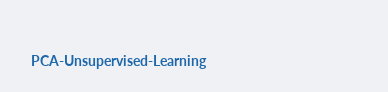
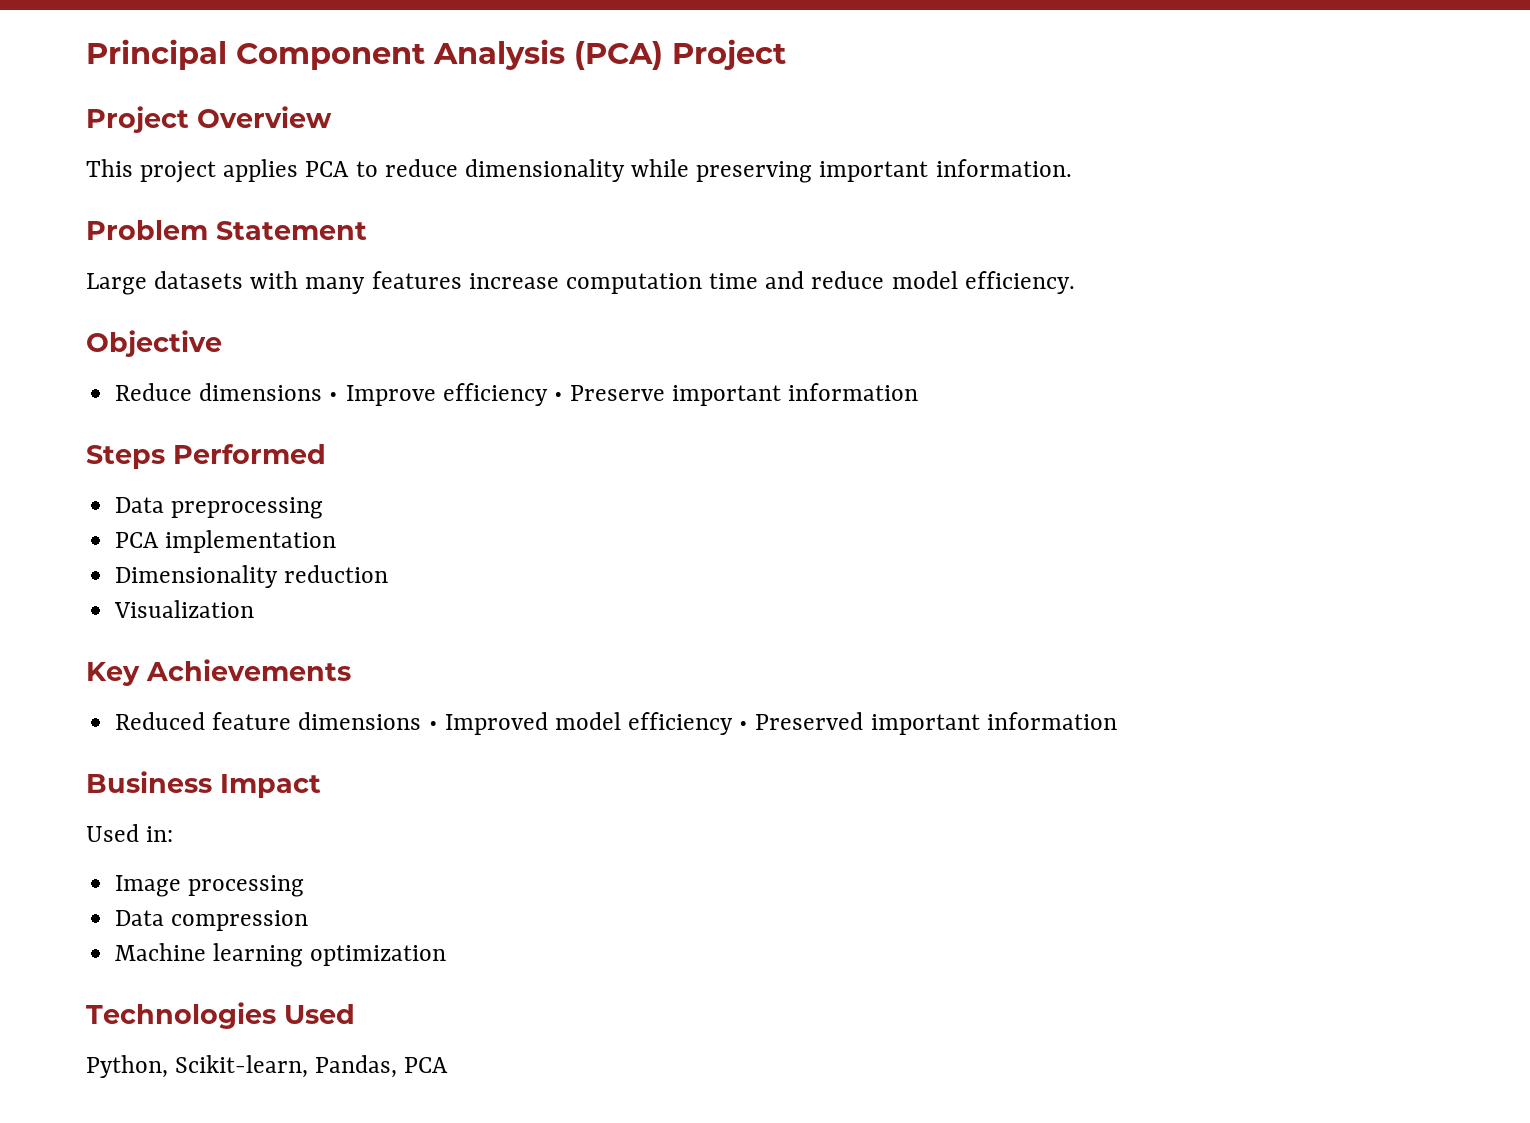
- PCA-Unsupervised-Learning
+ Principal Component Analysis (PCA) Project
+ Project Overview
+ This project applies PCA to reduce dimensionality while preserving important information.
+ Problem Statement
+ Large datasets with many features increase computation time and reduce model efficiency.
+ Objective
+ Reduce dimensions • Improve efficiency • Preserve important information
+ Steps Performed
+ Data preprocessing
+ PCA implementation
+ Dimensionality reduction
+ Visualization
+ Key Achievements
+ Reduced feature dimensions • Improved model efficiency • Preserved important information
+ Business Impact
+ Used in:
+ Image processing
+ Data compression
+ Machine learning optimization
+ Technologies Used
+ Python, Scikit-learn, Pandas, PCA

